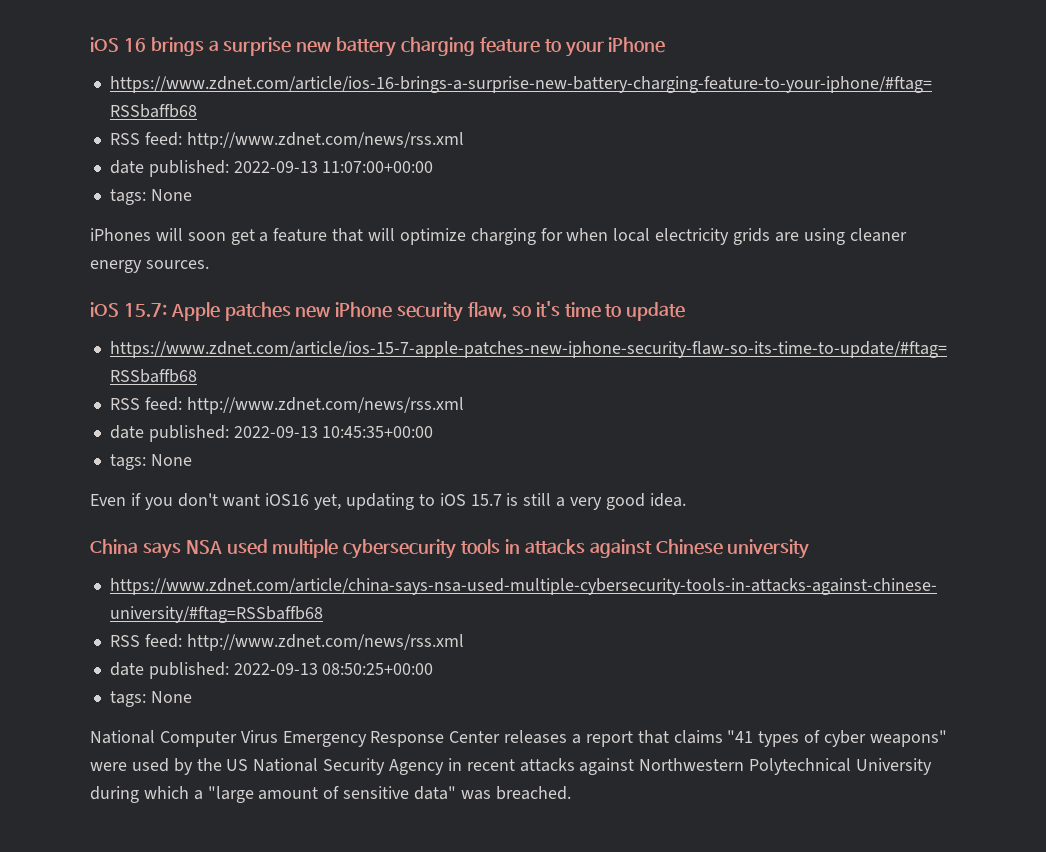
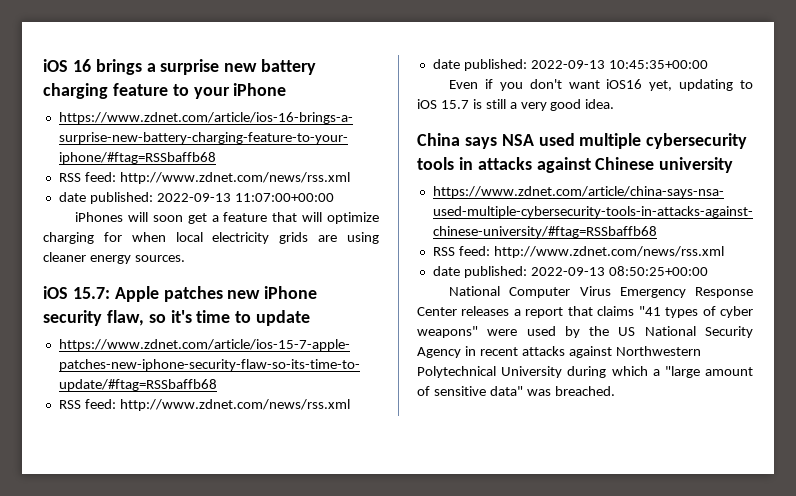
  date published: 2022-09-13 11:07:00+00:00
- tags: None
  date published: 2022-09-13 10:45:35+00:00
- tags: None
  date published: 2022-09-13 08:50:25+00:00
- tags: None

